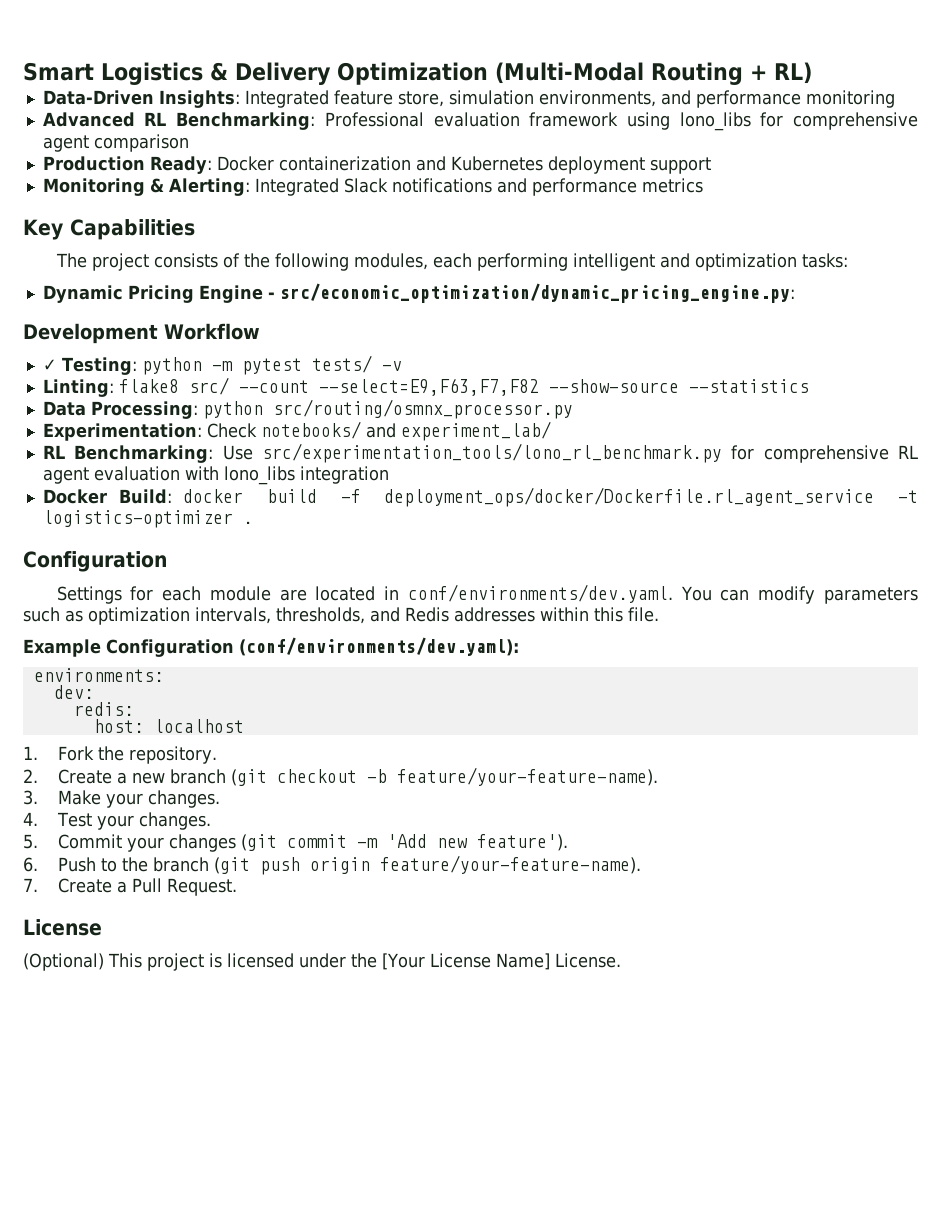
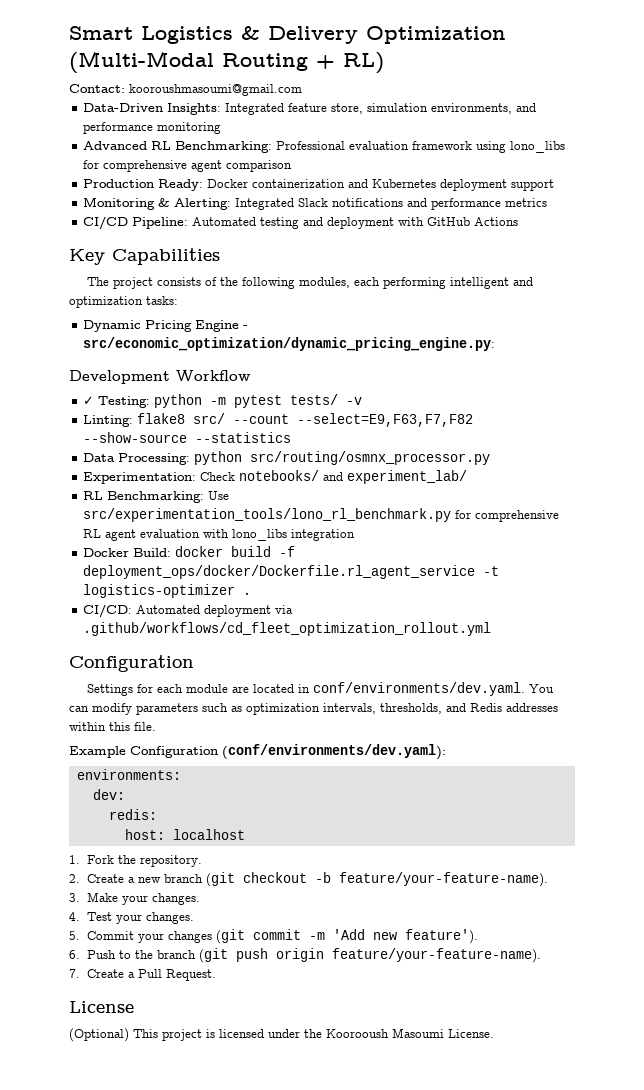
+ Contact: kooroushmasoumi@gmail.com
+ CI/CD Pipeline: Automated testing and deployment with GitHub Actions
+ CI/CD: Automated deployment via .github/workflows/cd_fleet_optimization_rollout.yml
- (Optional) This project is licensed under the [Your License Name] License.
+ (Optional) This project is licensed under the Koorooush Masoumi License.

